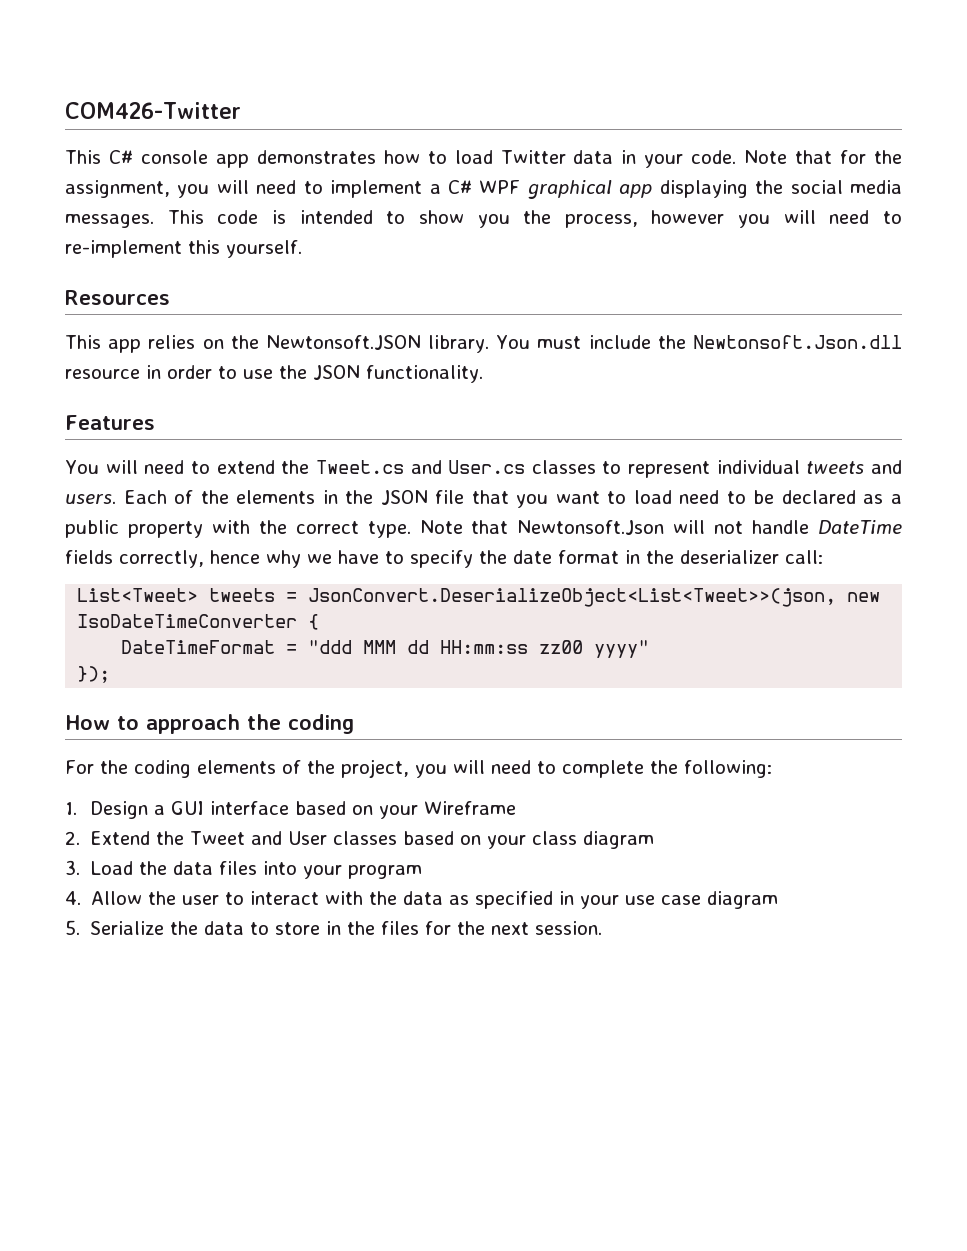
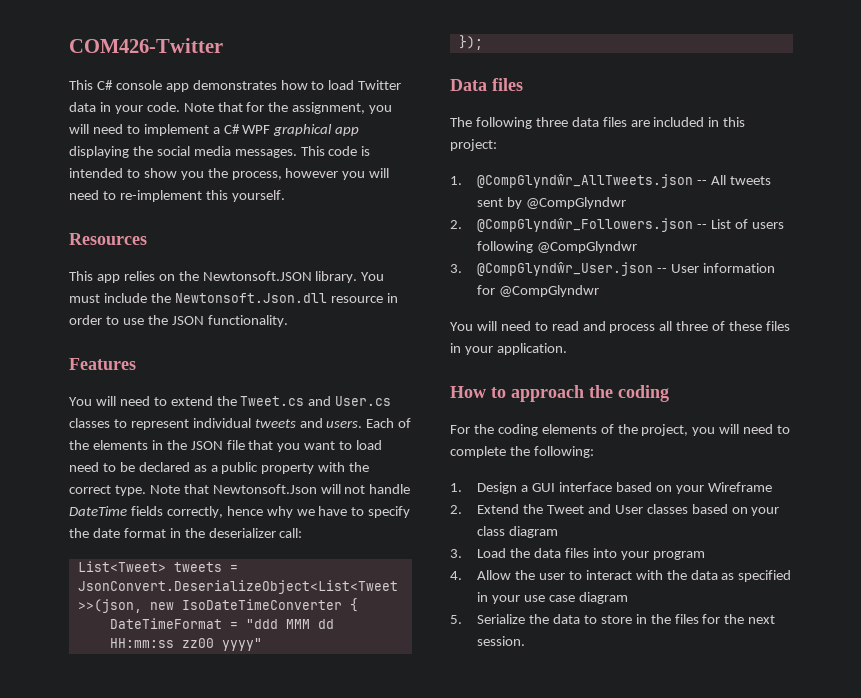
+ Data files
+ The following three data files are included in this project:
+ 1. @CompGlyndŵr_AllTweets.json -- All tweets sent by @CompGlyndwr
+ 2. @CompGlyndŵr_Followers.json -- List of users following @CompGlyndwr
+ 3. @CompGlyndŵr_User.json -- User information for @CompGlyndwr
+ You will need to read and process all three of these files in your application.

